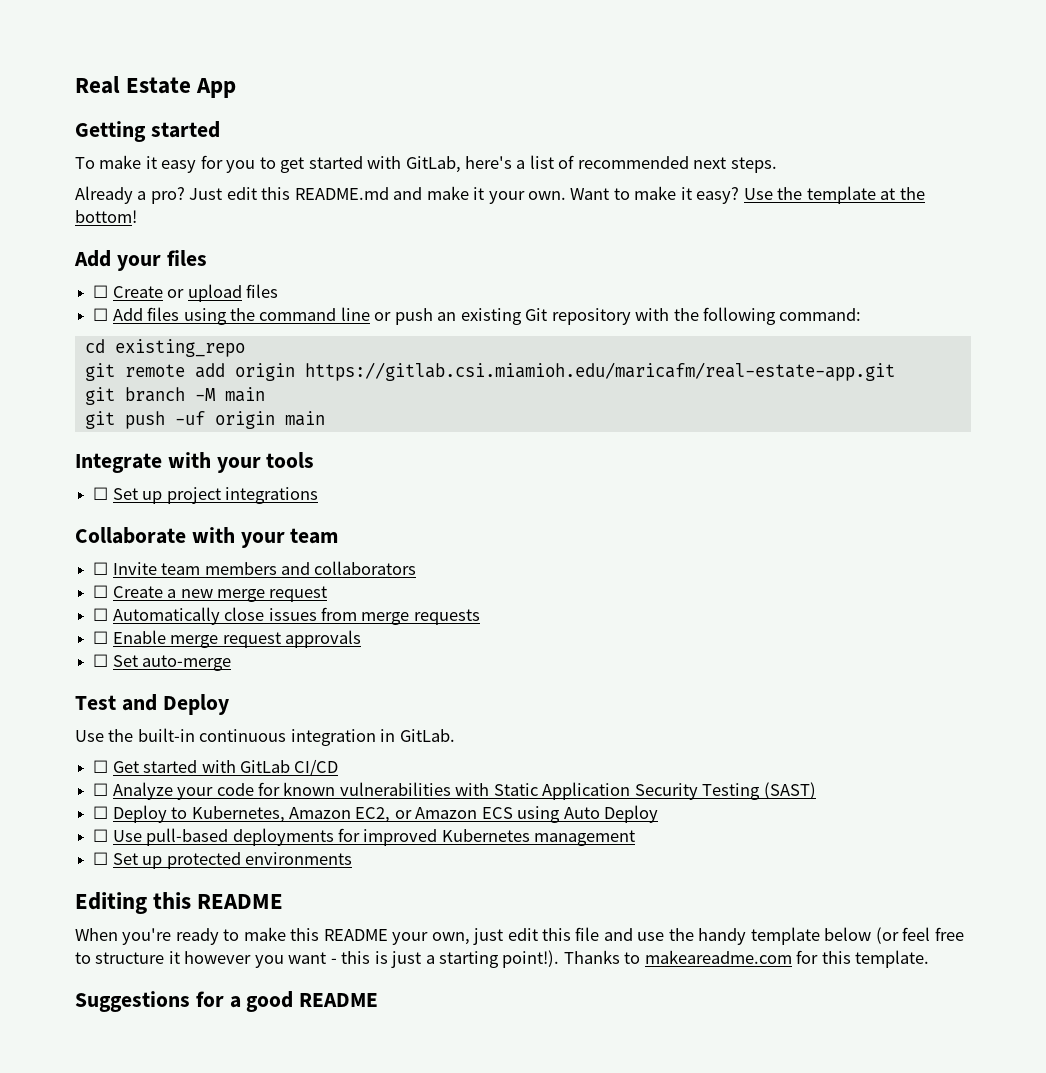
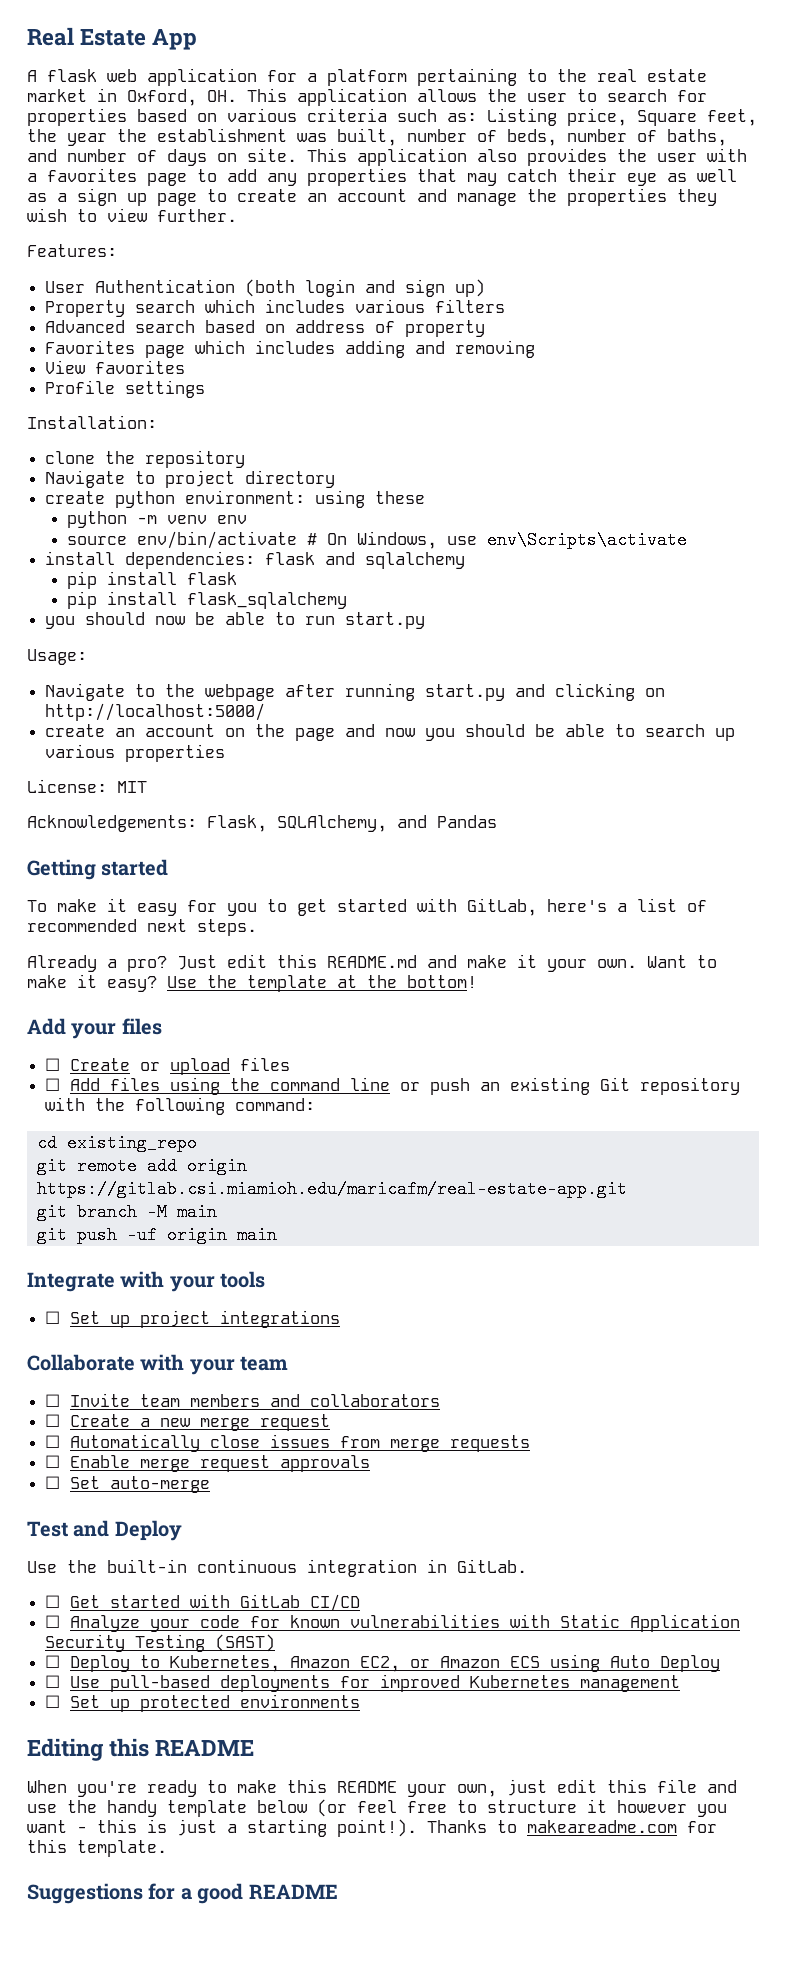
+ A flask web application for a platform pertaining to the real estate market in Oxford, OH. This application allows the user to search for properties based on various criteria such as: Listing price, Square feet, the year the establishment was built, number of beds, number of baths, and number of days on site. This application also provides the user with a favorites page to add any properties that may catch their eye as well as a sign up page to create an account and manage the properties they wish to view further.
+ Features:
+ User Authentication (both login and sign up)
+ Property search which includes various filters
+ Advanced search based on address of property
+ Favorites page which includes adding and removing
+ View favorites
+ Profile settings
+ Installation:
+ clone the repository
+ Navigate to project directory
+ create python environment: using these
+ python -m venv env
+ source env/bin/activate # On Windows, use env\Scripts\activate
+ install dependencies: flask and sqlalchemy
+ pip install flask
+ pip install flask_sqlalchemy
+ you should now be able to run start.py
+ Usage:
+ Navigate to the webpage after running start.py and clicking on http://localhost:5000/
+ create an account on the page and now you should be able to search up various properties
+ License: MIT
+ Acknowledgements: Flask, SQLAlchemy, and Pandas

